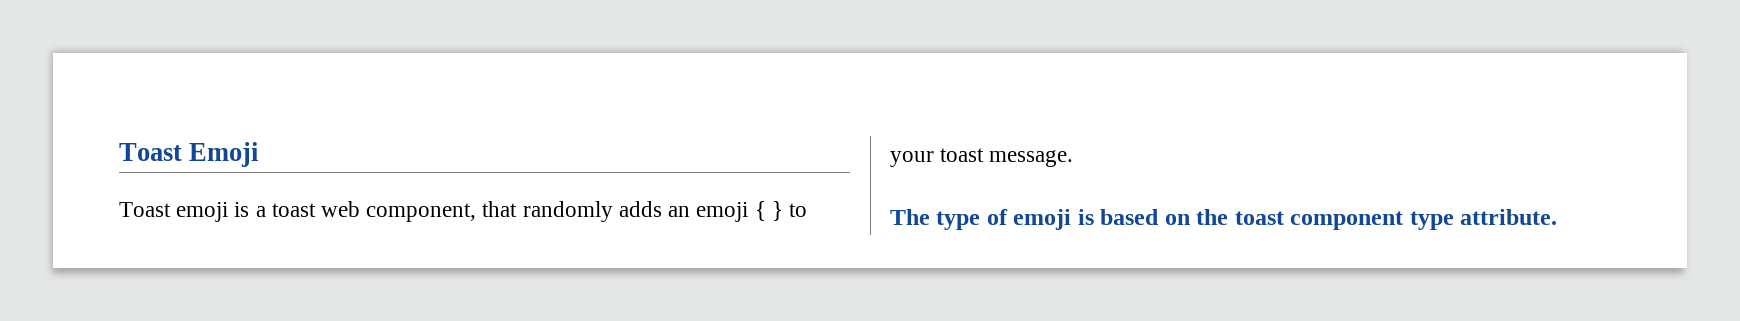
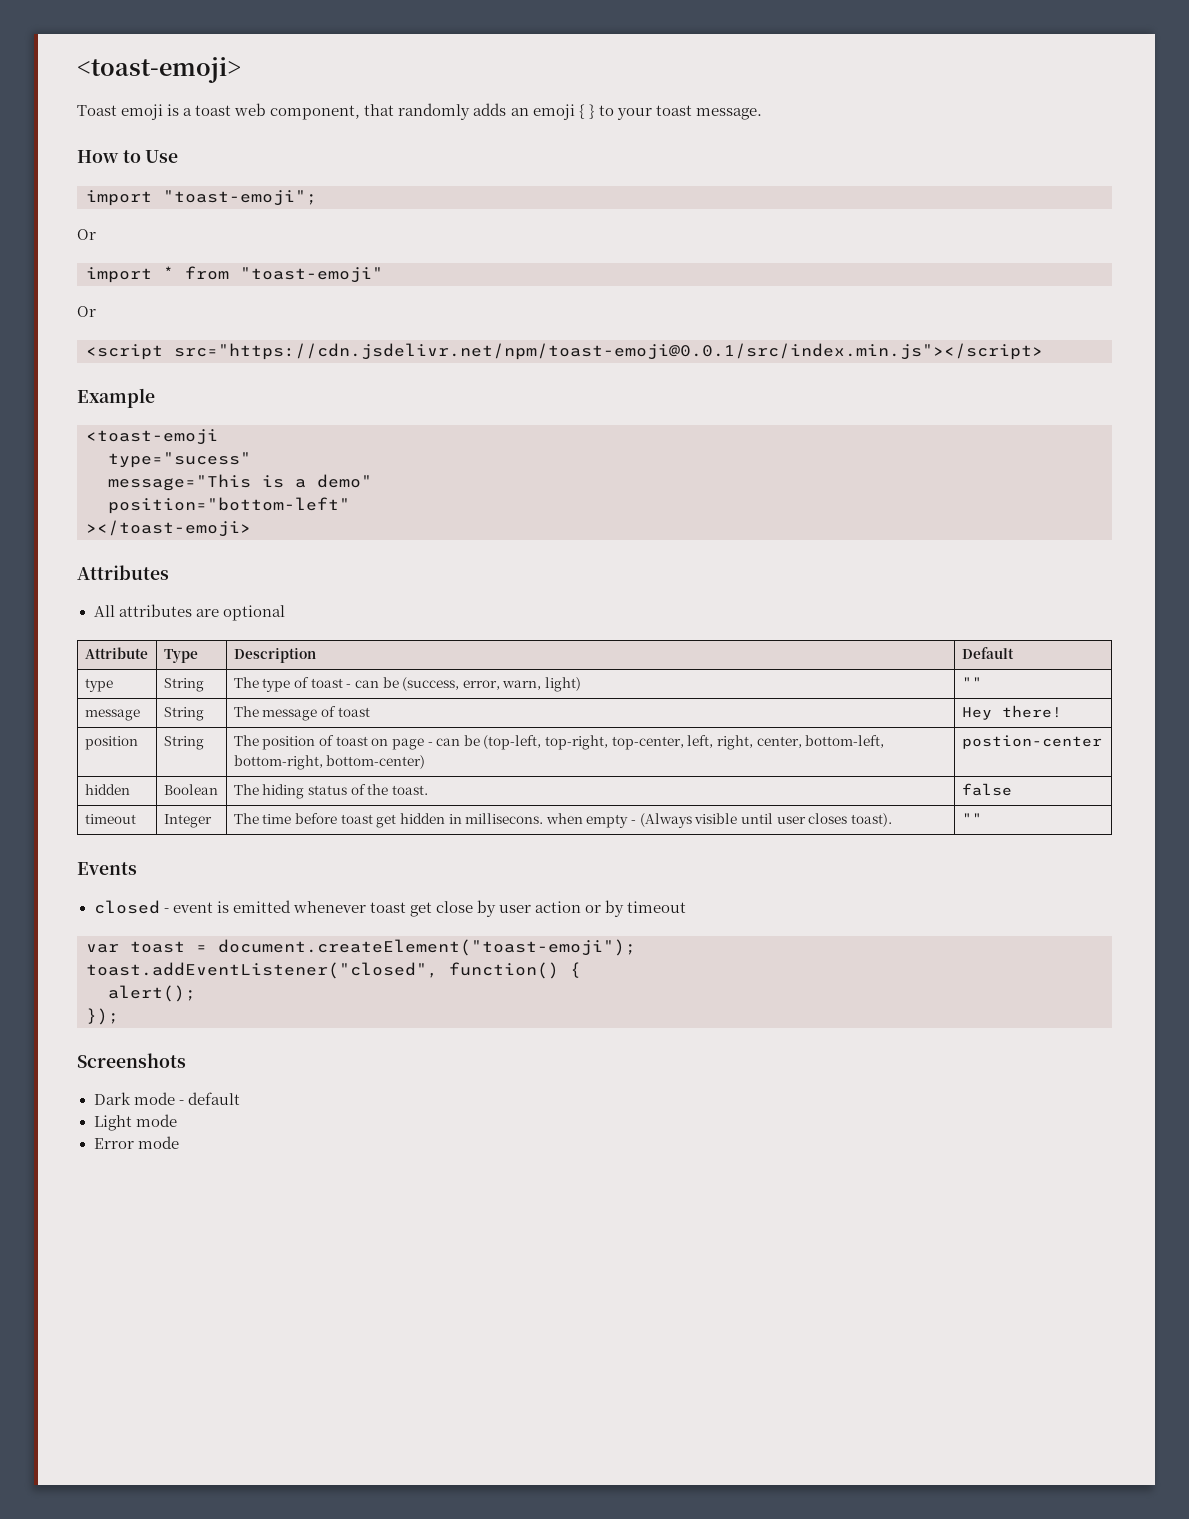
- Toast Emoji
+ <toast-emoji>
- The type of emoji is based on the toast component type attribute.
+ How to Use
+ import "toast-emoji";
+ Or
+ import * from "toast-emoji"
+ Or
+ <script src="https://cdn.jsdelivr.net/npm/toast-emoji@0.0.1/src/index.min.js"></script>
+ Example
+ <toast-emoji
+ type="sucess"
+ message="This is a demo"
+ position="bottom-left"
+ ></toast-emoji>
+ Attributes
+ All attributes are optional
+ Attribute | Type | Description | Default
+ type | String | The type of toast - can be (success, error, warn, light) | ""
+ message | String | The message of toast | Hey there!
+ position | String | The position of toast on page - can be (top-left, top-right, top-center, left, right, center, bottom-left, bottom-right, bottom-center) | postion-center
+ hidden | Boolean | The hiding status of the toast. | false
+ timeout | Integer | The time before toast get hidden in millisecons. when empty - (Always visible until user closes toast). | ""
+ Events
+ closed - event is emitted whenever toast get close by user action or by timeout
+ var toast = document.createElement("toast-emoji");
+ toast.addEventListener("closed", function() {
+ alert();
+ });
+ Screenshots
+ Dark mode - default
+ Light mode
+ Error mode

